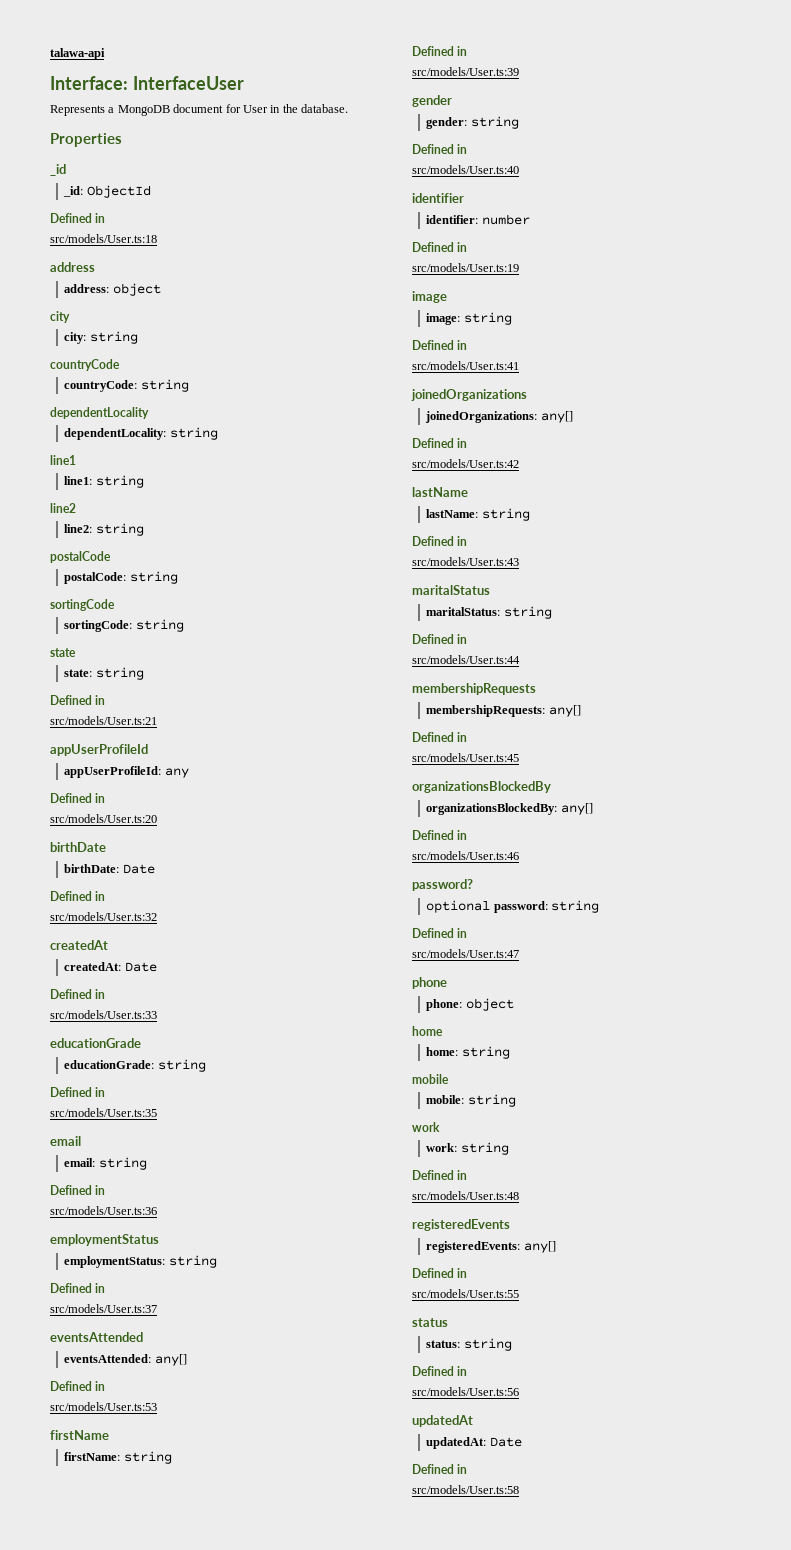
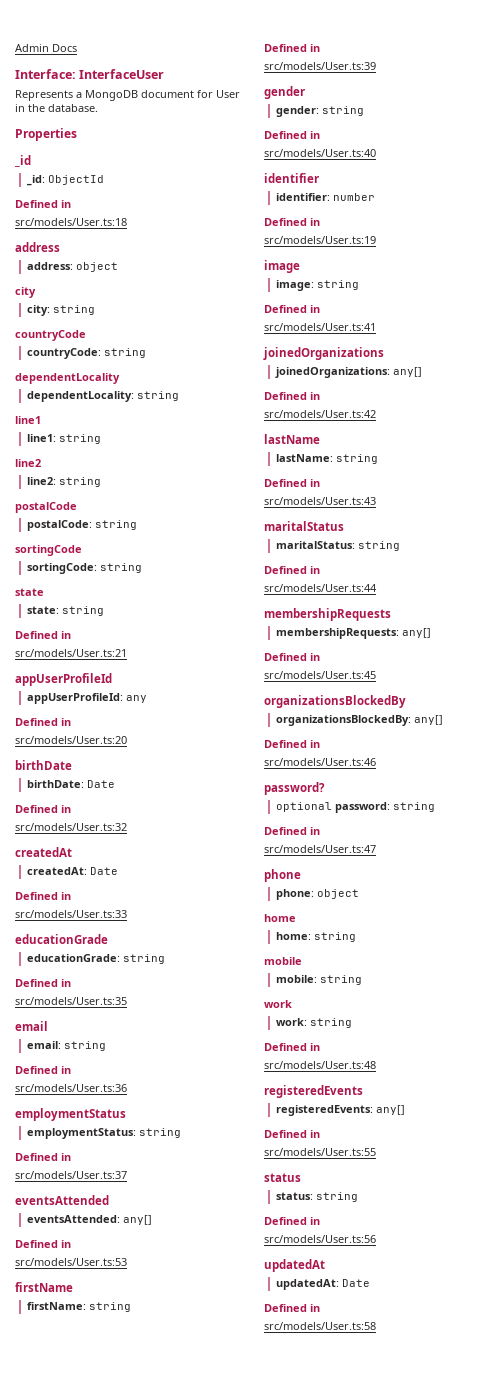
- talawa-api
+ Admin Docs

